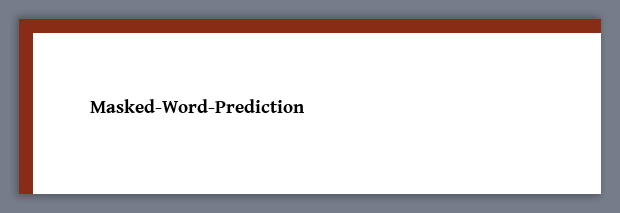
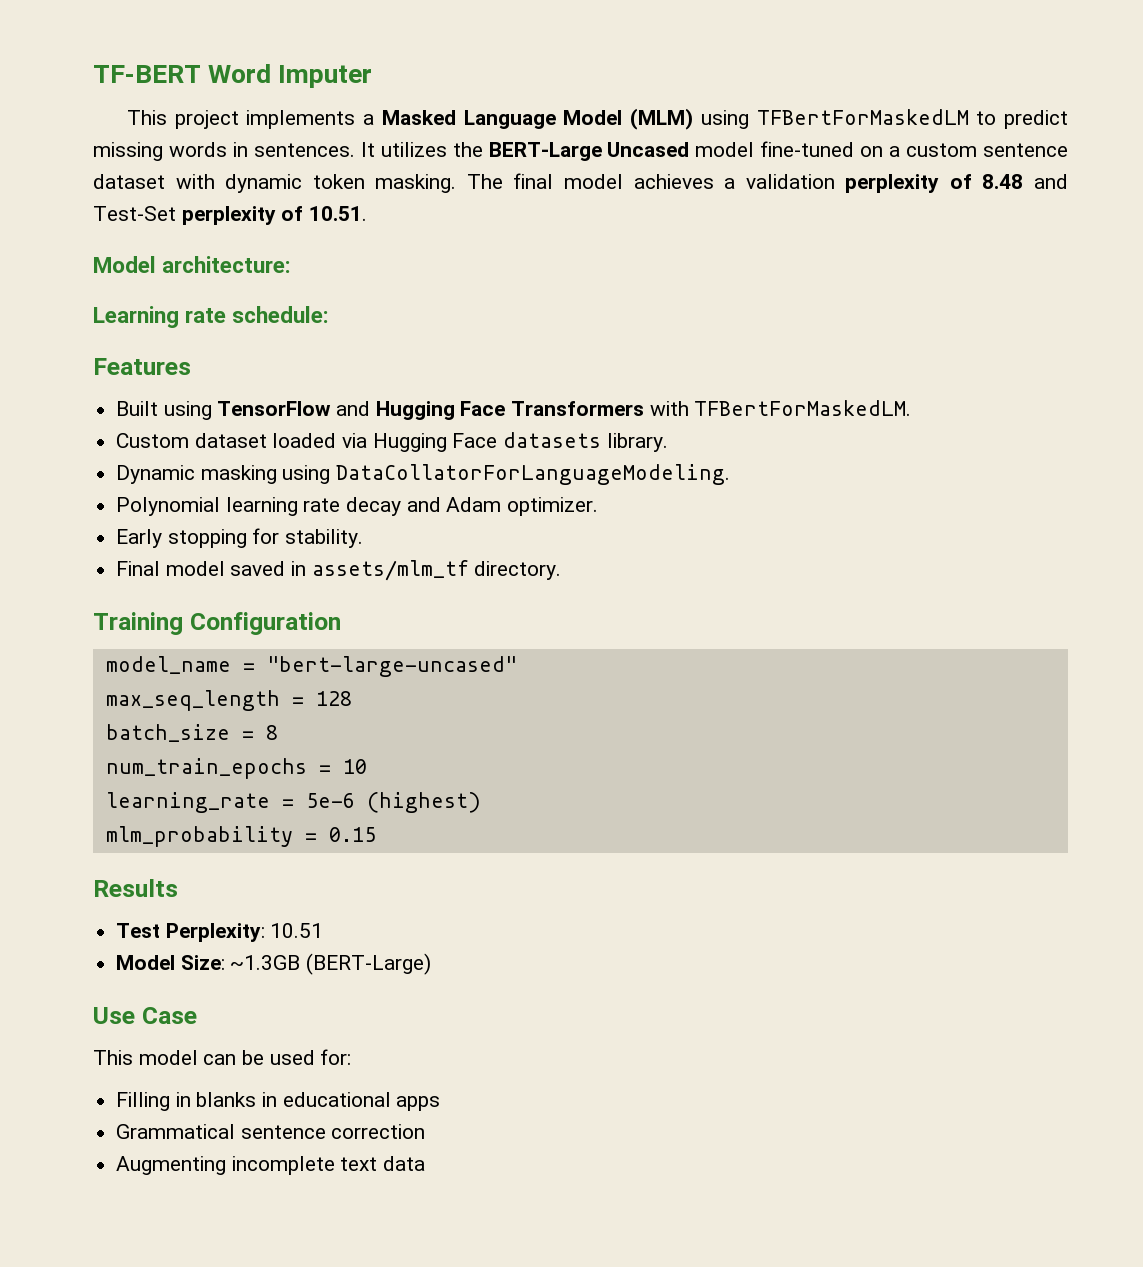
- Masked-Word-Prediction
+ TF-BERT Word Imputer
+ This project implements a Masked Language Model (MLM) using TFBertForMaskedLM to predict missing words in sentences. It utilizes the BERT-Large Uncased model fine-tuned on a custom sentence dataset with dynamic token masking. The final model achieves a validation perplexity of 8.48 and Test-Set perplexity of 10.51.
+ Model architecture:
+ Learning rate schedule:
+ Features
+ Built using TensorFlow and Hugging Face Transformers with TFBertForMaskedLM.
+ Custom dataset loaded via Hugging Face datasets library.
+ Dynamic masking using DataCollatorForLanguageModeling.
+ Polynomial learning rate decay and Adam optimizer.
+ Early stopping for stability.
+ Final model saved in assets/mlm_tf directory.
+ Training Configuration
+ model_name = "bert-large-uncased"
+ max_seq_length = 128
+ batch_size = 8
+ num_train_epochs = 10
+ learning_rate = 5e-6 (highest)
+ mlm_probability = 0.15
+ Results
+ Test Perplexity: 10.51
+ Model Size: ~1.3GB (BERT-Large)
+ Use Case
+ This model can be used for:
+ Filling in blanks in educational apps
+ Grammatical sentence correction
+ Augmenting incomplete text data

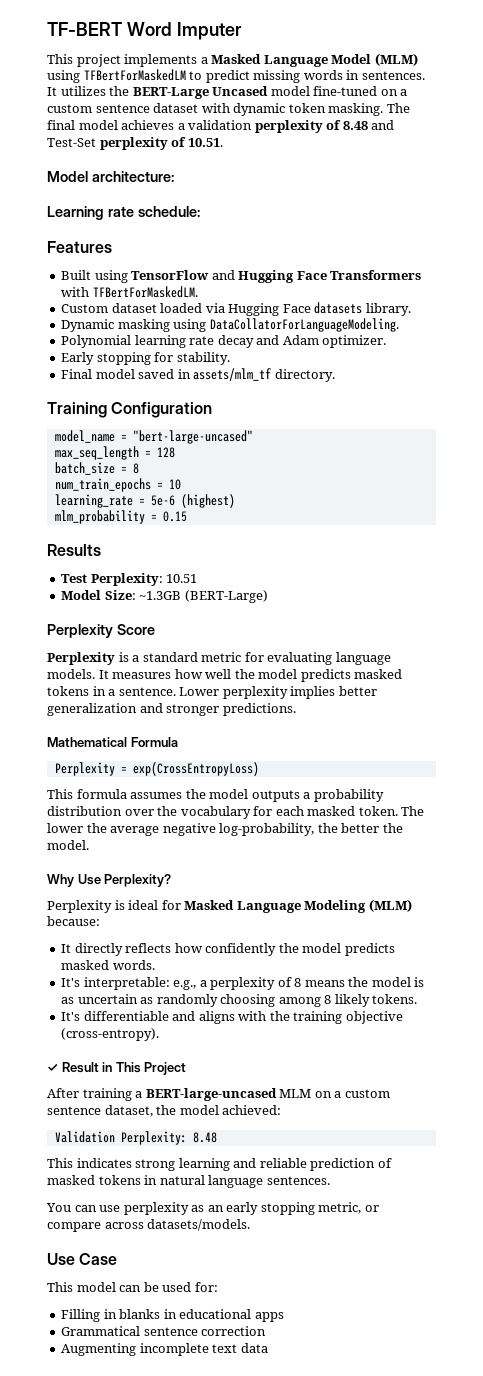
+ Perplexity Score
+ Perplexity is a standard metric for evaluating language models. It measures how well the model predicts masked tokens in a sentence. Lower perplexity implies better generalization and stronger predictions.
+ Mathematical Formula
+ Perplexity = exp(CrossEntropyLoss)
+ This formula assumes the model outputs a probability distribution over the vocabulary for each masked token. The lower the average negative log-probability, the better the model.
+ Why Use Perplexity?
+ Perplexity is ideal for Masked Language Modeling (MLM) because:
+ It directly reflects how confidently the model predicts masked words.
+ It's interpretable: e.g., a perplexity of 8 means the model is as uncertain as randomly choosing among 8 likely tokens.
+ It's differentiable and aligns with the training objective (cross-entropy).
+ ✓ Result in This Project
+ After training a BERT-large-uncased MLM on a custom sentence dataset, the model achieved:
+ Validation Perplexity: 8.48
+ This indicates strong learning and reliable prediction of masked tokens in natural language sentences.
+ You can use perplexity as an early stopping metric, or compare across datasets/models.

